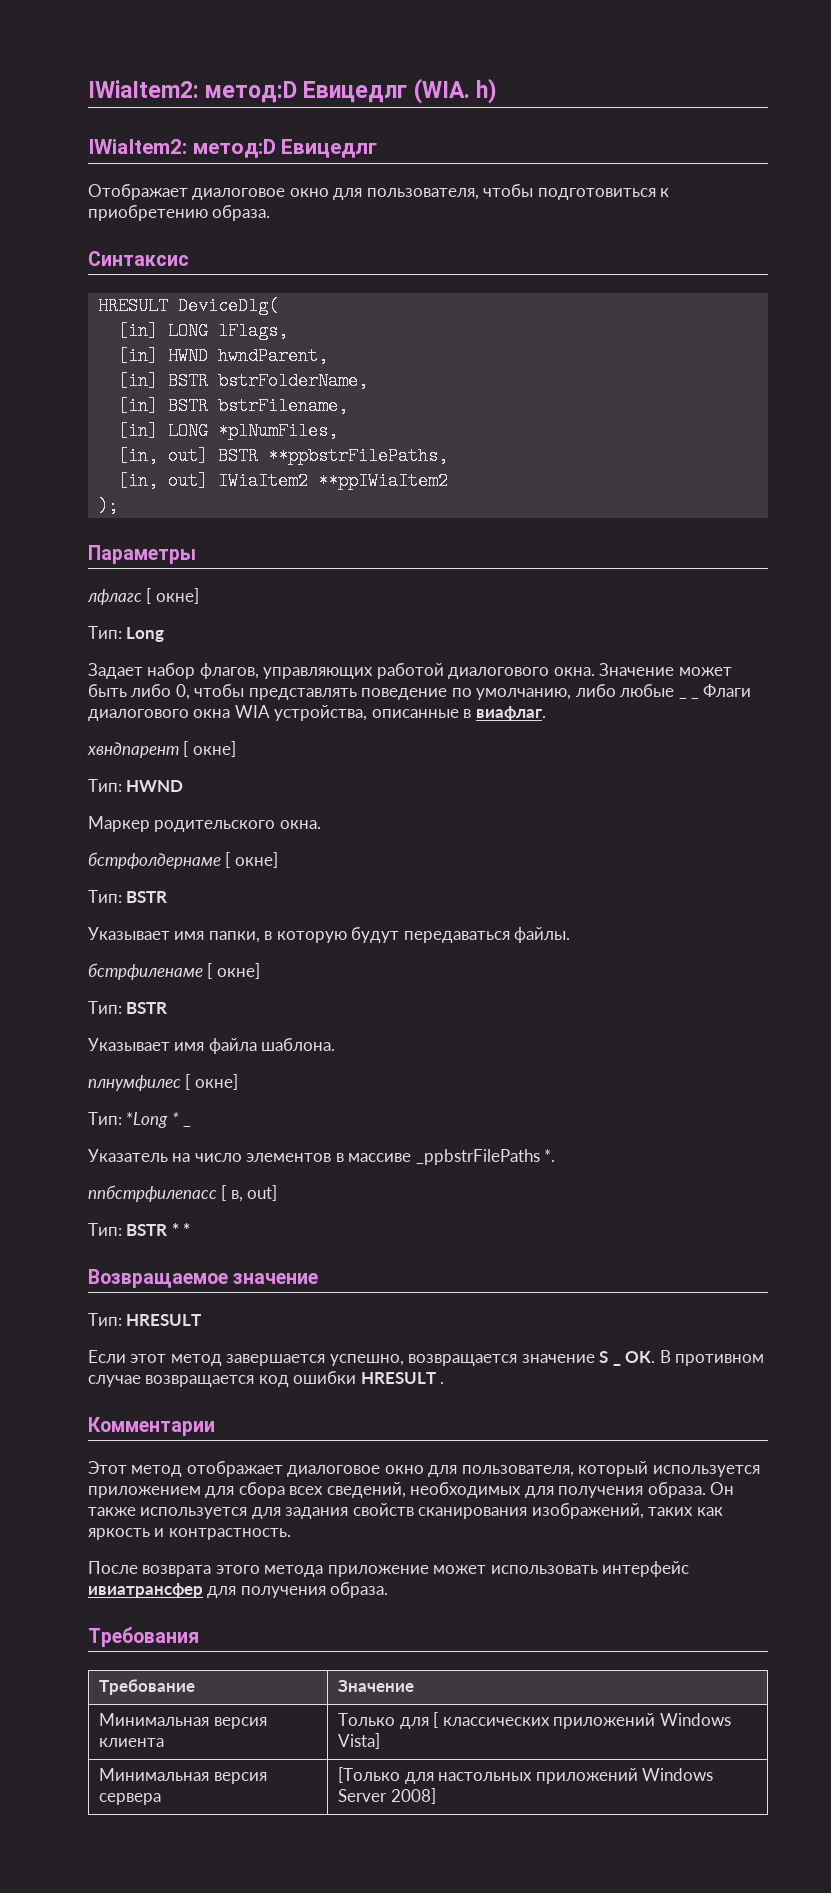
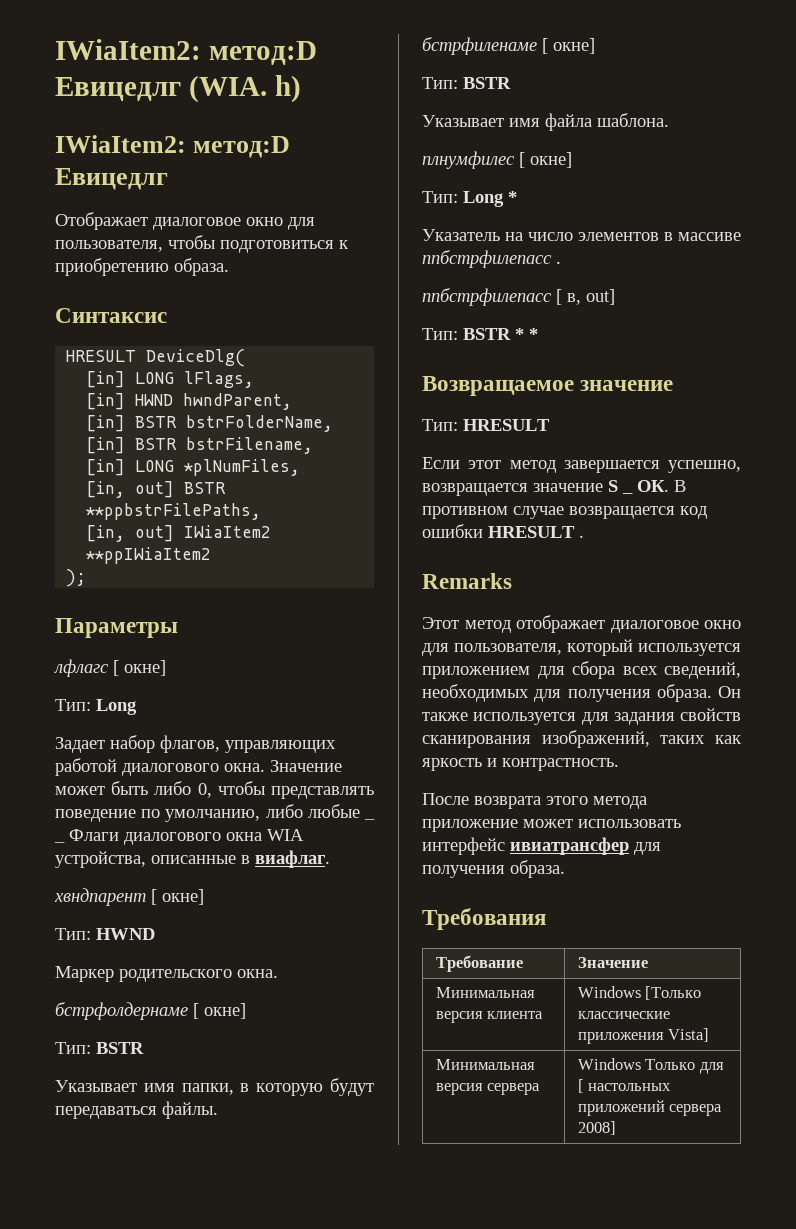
- Тип: *Long * _
+ Тип: Long *
- Указатель на число элементов в массиве _ppbstrFilePaths *.
+ Указатель на число элементов в массиве ппбстрфилепасс .
- Комментарии
+ Remarks
- Минимальная версия клиента | Только для [ классических приложений Windows Vista]
- Минимальная версия сервера | [Только для настольных приложений Windows Server 2008]
+ Минимальная версия клиента | Windows [Только классические приложения Vista]
+ Минимальная версия сервера | Windows Только для [ настольных приложений сервера 2008]

